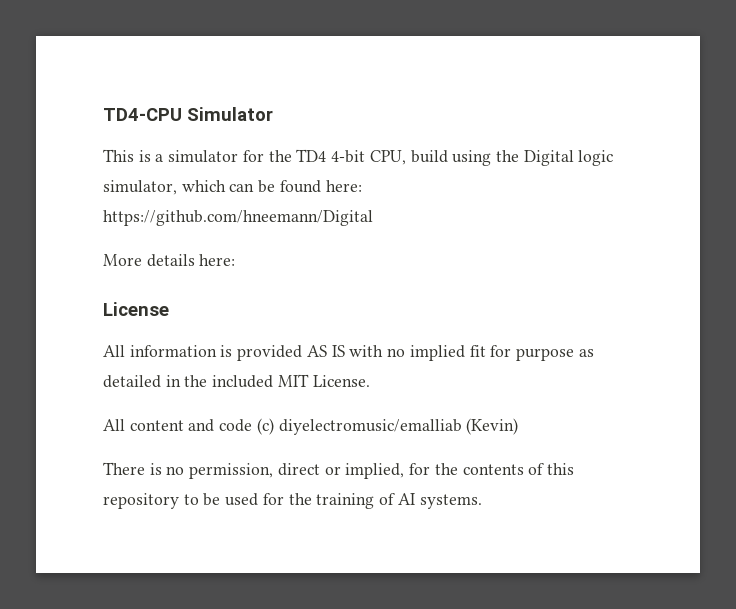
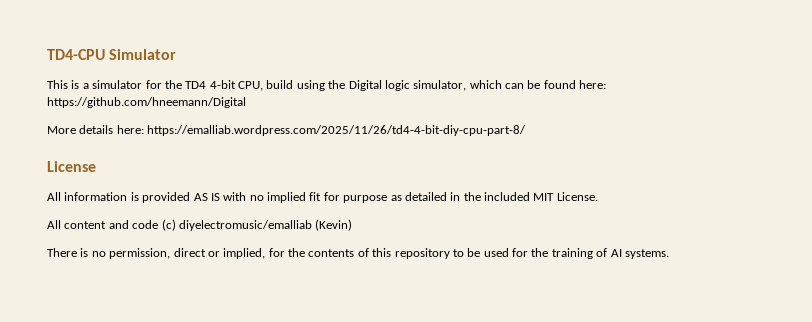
- More details here:
+ More details here: https://emalliab.wordpress.com/2025/11/26/td4-4-bit-diy-cpu-part-8/

